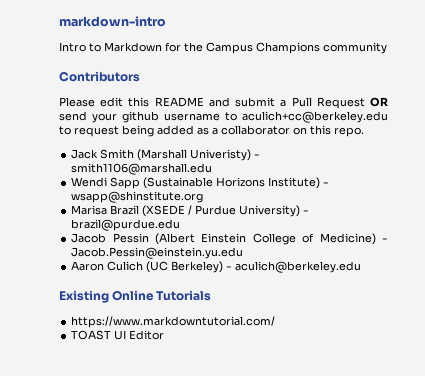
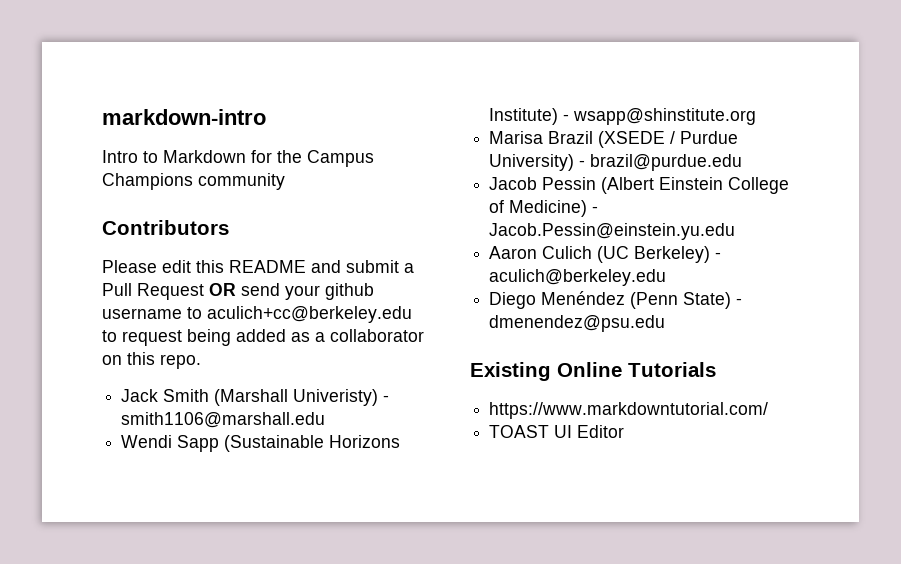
+ Diego Menéndez (Penn State) - dmenendez@psu.edu

